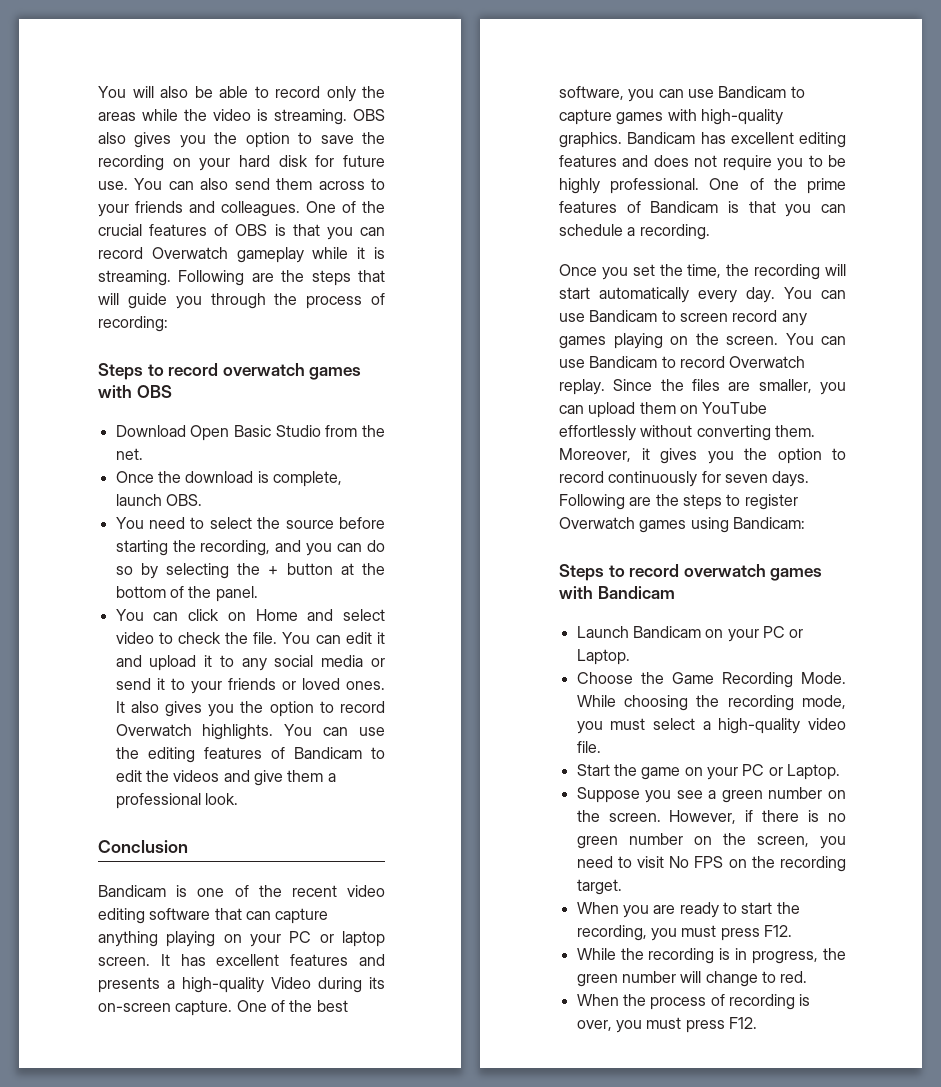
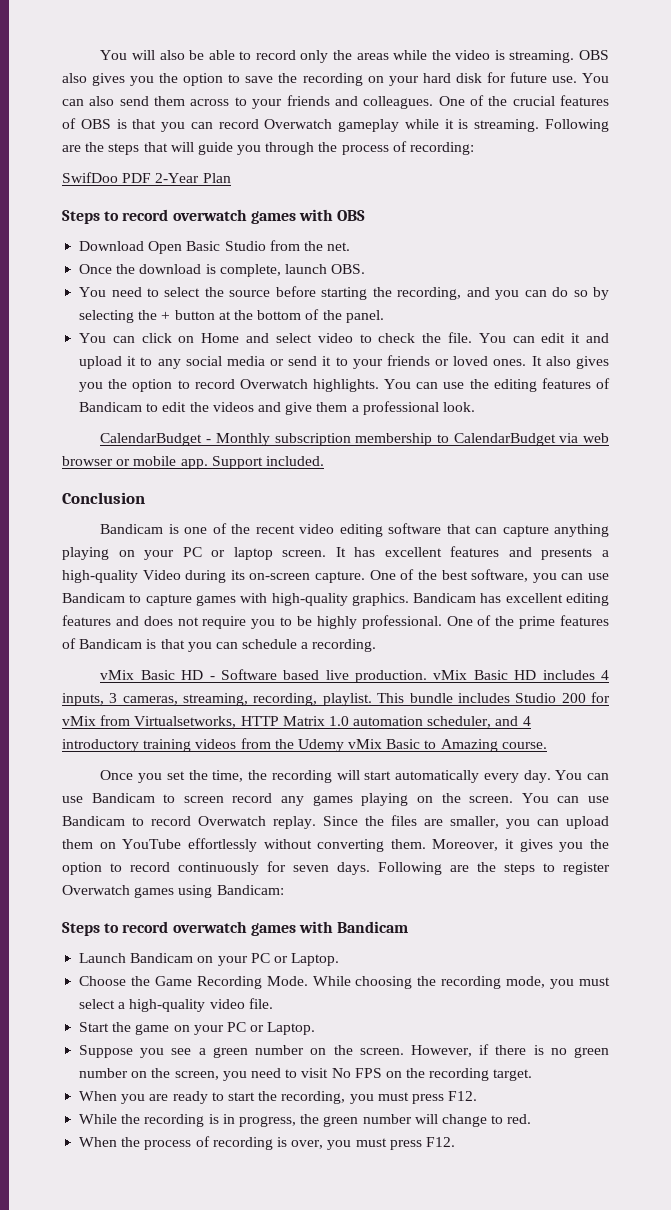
+ SwifDoo PDF 2-Year Plan
+ CalendarBudget - Monthly subscription membership to CalendarBudget via web browser or mobile app. Support included.
+ vMix Basic HD - Software based live production. vMix Basic HD includes 4 inputs, 3 cameras, streaming, recording, playlist. This bundle includes Studio 200 for vMix from Virtualsetworks, HTTP Matrix 1.0 automation scheduler, and 4 introductory training videos from the Udemy vMix Basic to Amazing course.

